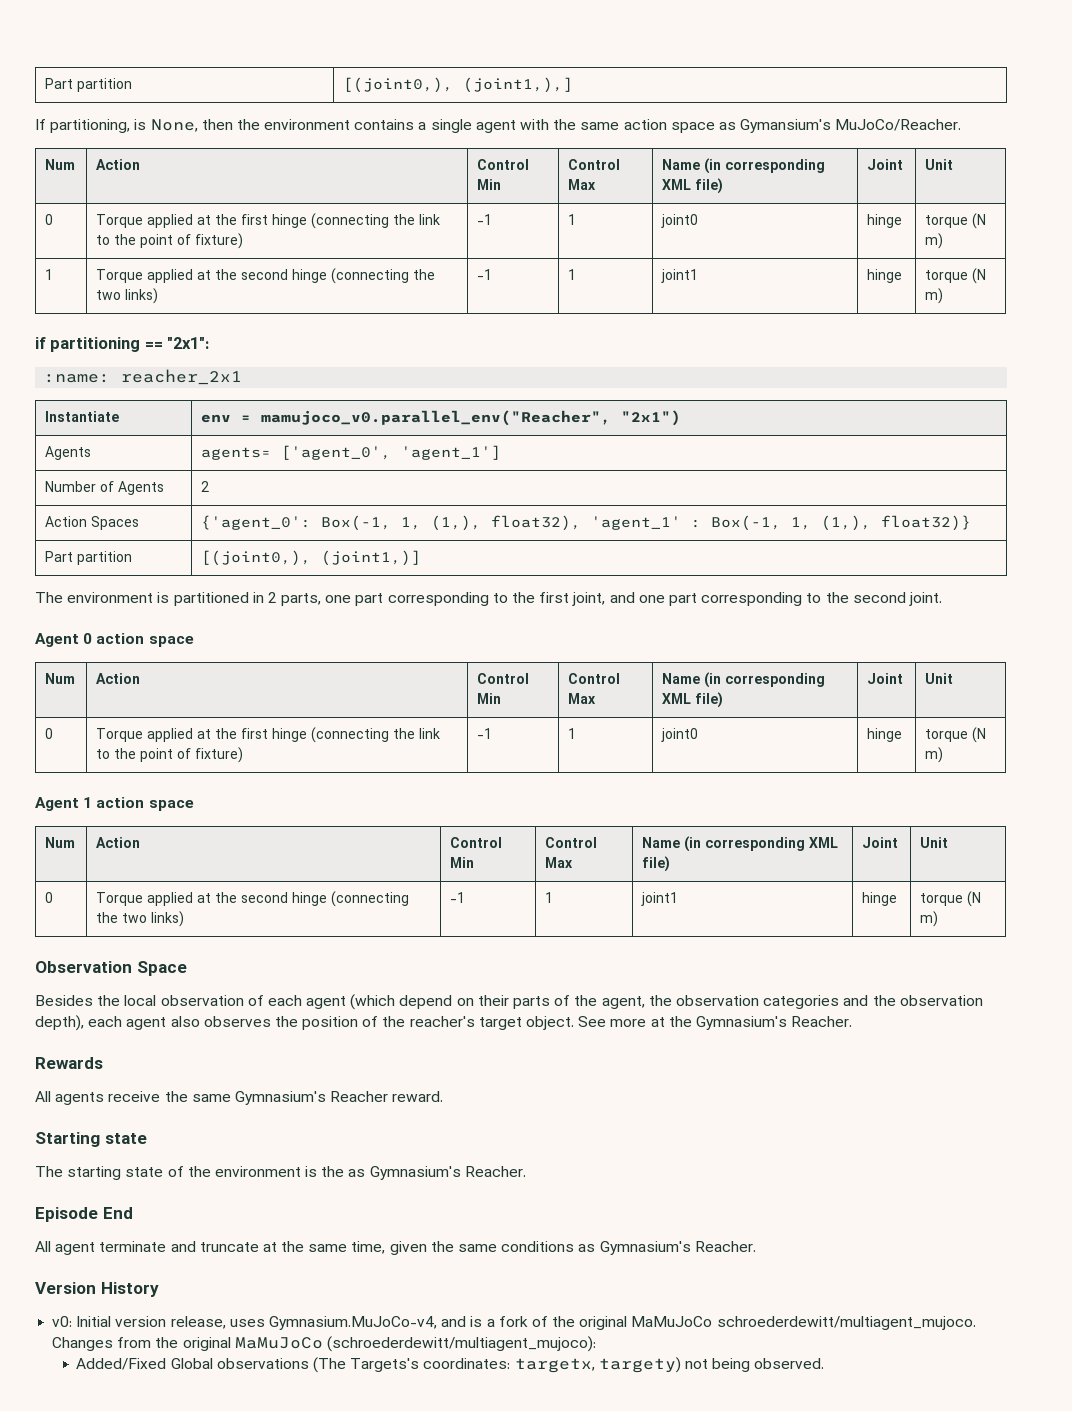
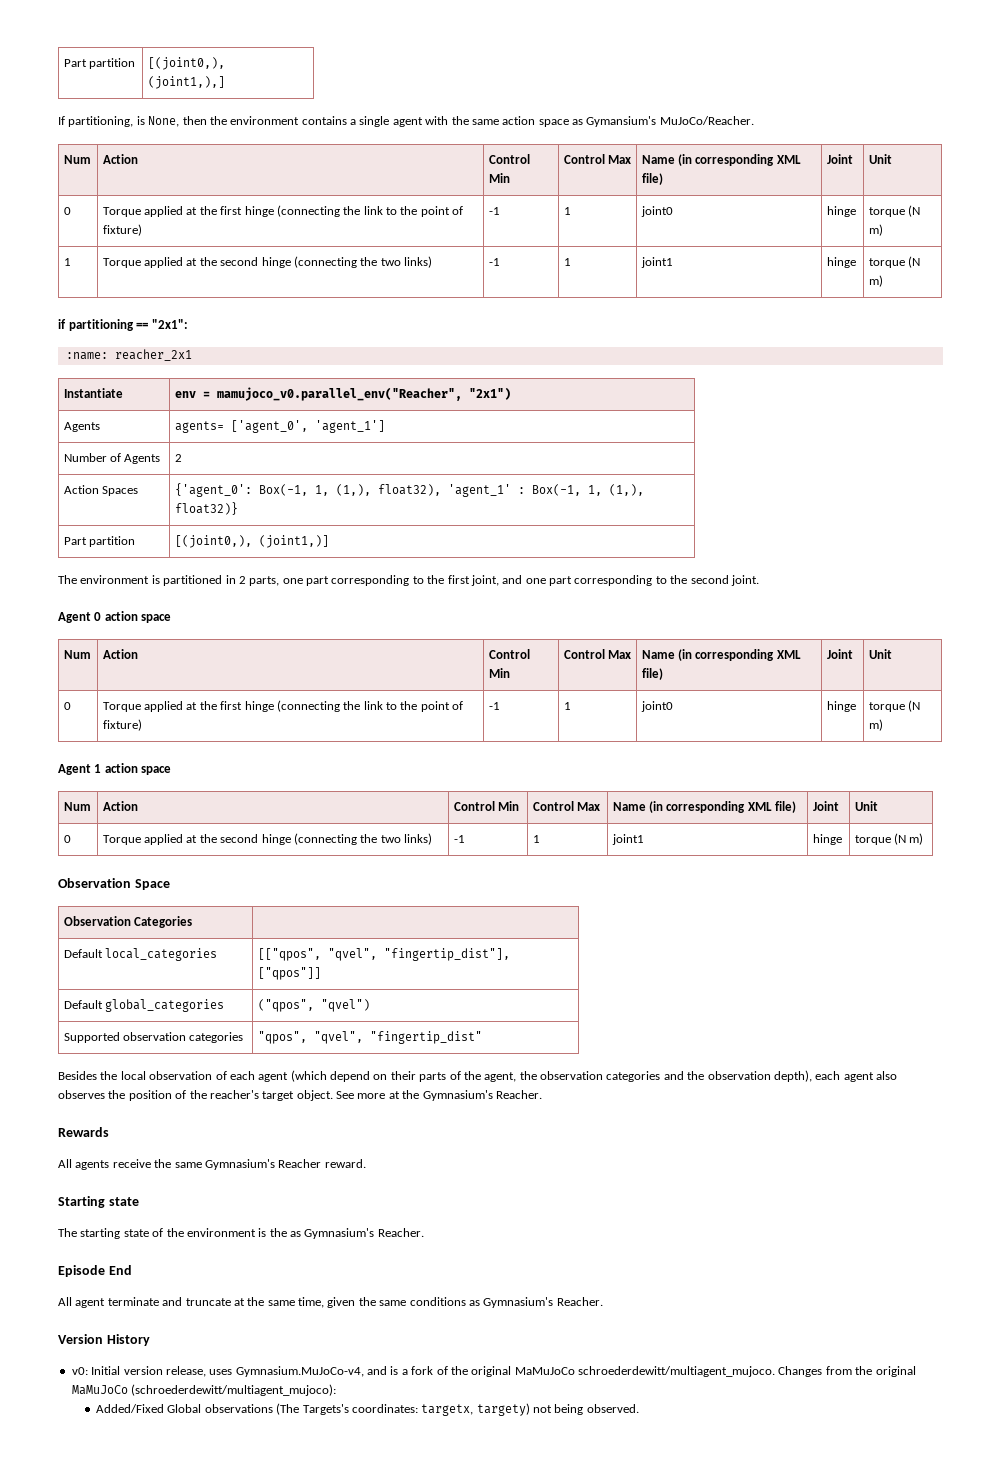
+ Observation Categories |
+ Default local_categories | [["qpos", "qvel", "fingertip_dist"], ["qpos"]]
+ Default global_categories | ("qpos", "qvel")
+ Supported observation categories | "qpos", "qvel", "fingertip_dist"

